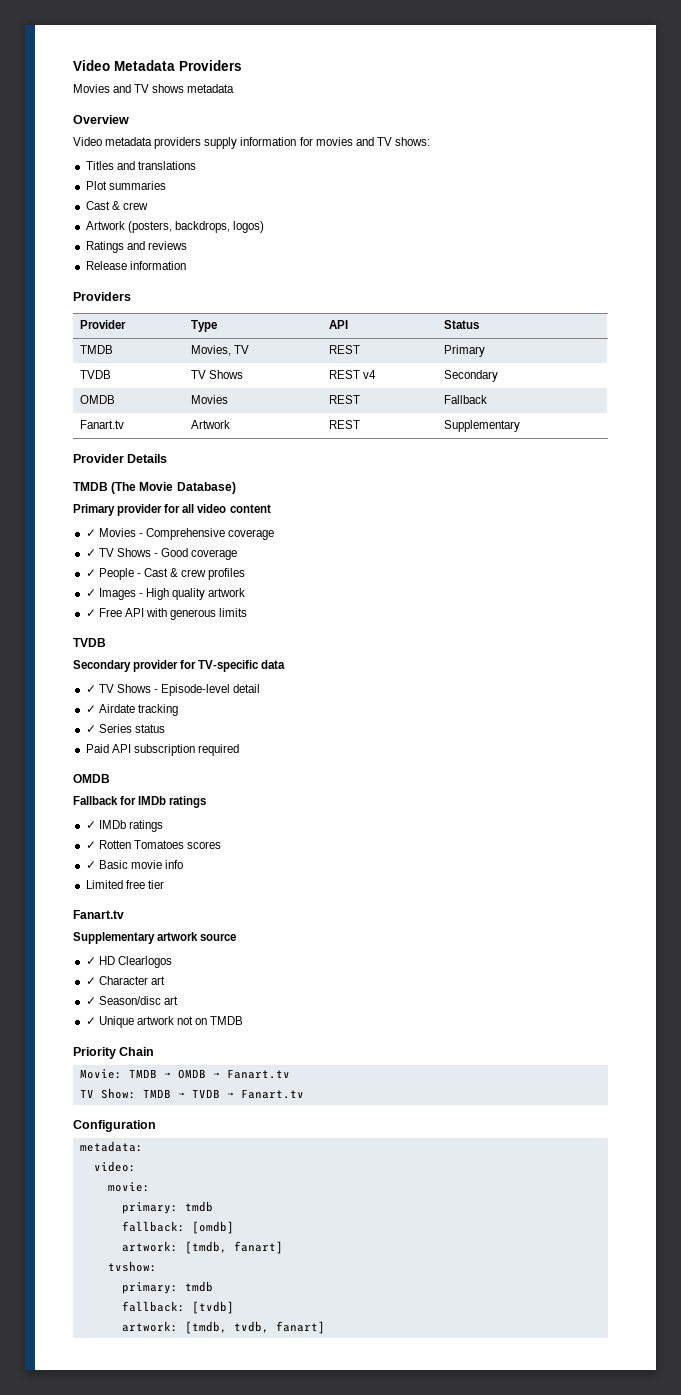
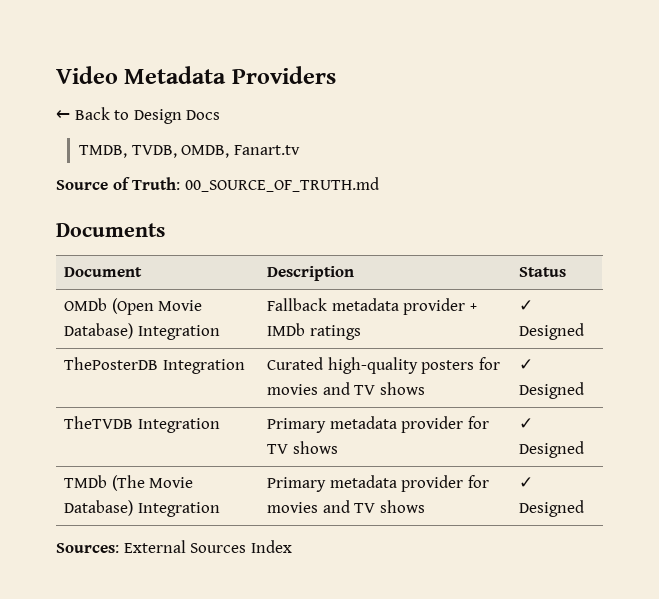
- Movies and TV shows metadata
- Overview
- Video metadata providers supply information for movies and TV shows:
- Titles and translations
- Plot summaries
- Cast & crew
- Artwork (posters, backdrops, logos)
- Ratings and reviews
- Release information
- Providers
- Provider | Type | API | Status
- TMDB | Movies, TV | REST | Primary
- TVDB | TV Shows | REST v4 | Secondary
- OMDB | Movies | REST | Fallback
- Fanart.tv | Artwork | REST | Supplementary
- Provider Details
- TMDB (The Movie Database)
- Primary provider for all video content
- ✓ Movies - Comprehensive coverage
- ✓ TV Shows - Good coverage
- ✓ People - Cast & crew profiles
- ✓ Images - High quality artwork
- ✓ Free API with generous limits
- TVDB
- Secondary provider for TV-specific data
- ✓ TV Shows - Episode-level detail
- ✓ Airdate tracking
- ✓ Series status
- Paid API subscription required
- OMDB
- Fallback for IMDb ratings
- ✓ IMDb ratings
- ✓ Rotten Tomatoes scores
- ✓ Basic movie info
- Limited free tier
- Fanart.tv
- Supplementary artwork source
- ✓ HD Clearlogos
- ✓ Character art
- ✓ Season/disc art
- ✓ Unique artwork not on TMDB
- Priority Chain
- Movie: TMDB → OMDB → Fanart.tv
- TV Show: TMDB → TVDB → Fanart.tv
- Configuration
- metadata:
- video:
- movie:
- primary: tmdb
- fallback: [omdb]
- artwork: [tmdb, fanart]
- tvshow:
- primary: tmdb
- fallback: [tvdb]
- artwork: [tmdb, tvdb, fanart]
+ ← Back to Design Docs
+ TMDB, TVDB, OMDB, Fanart.tv
+ Source of Truth: 00_SOURCE_OF_TRUTH.md
+ Documents
+ Document | Description | Status
+ OMDb (Open Movie Database) Integration | Fallback metadata provider + IMDb ratings | ✓ Designed
+ ThePosterDB Integration | Curated high-quality posters for movies and TV shows | ✓ Designed
+ TheTVDB Integration | Primary metadata provider for TV shows | ✓ Designed
+ TMDb (The Movie Database) Integration | Primary metadata provider for movies and TV shows | ✓ Designed
+ Sources: External Sources Index

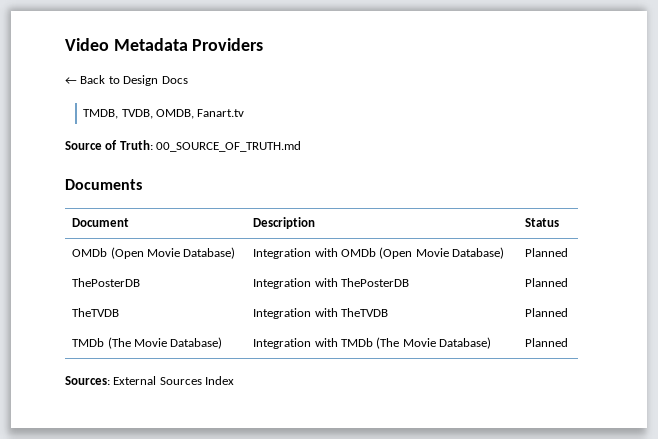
- OMDb (Open Movie Database) Integration | Fallback metadata provider + IMDb ratings | ✓ Designed
- ThePosterDB Integration | Curated high-quality posters for movies and TV shows | ✓ Designed
- TheTVDB Integration | Primary metadata provider for TV shows | ✓ Designed
- TMDb (The Movie Database) Integration | Primary metadata provider for movies and TV shows | ✓ Designed
+ OMDb (Open Movie Database) | Integration with OMDb (Open Movie Database) | Planned
+ ThePosterDB | Integration with ThePosterDB | Planned
+ TheTVDB | Integration with TheTVDB | Planned
+ TMDb (The Movie Database) | Integration with TMDb (The Movie Database) | Planned

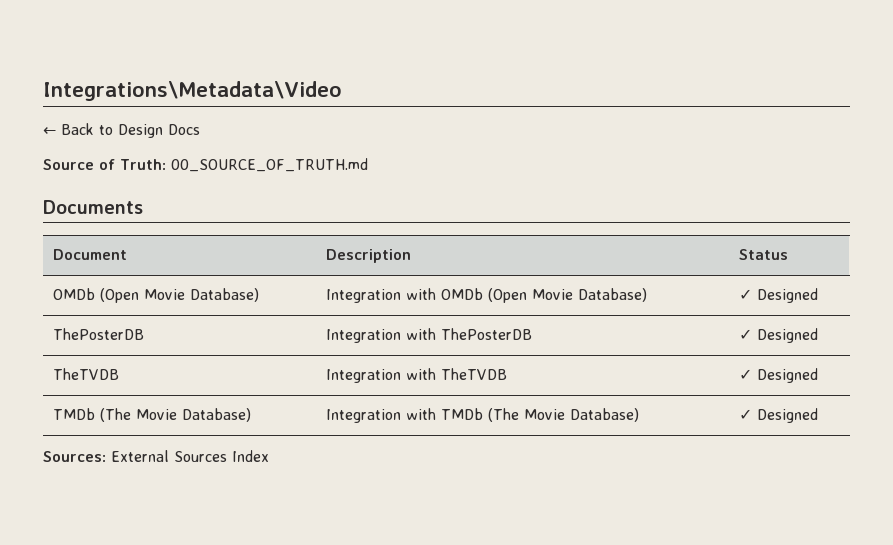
- Video Metadata Providers
+ Integrations\Metadata\Video
- TMDB, TVDB, OMDB, Fanart.tv
- OMDb (Open Movie Database) | Integration with OMDb (Open Movie Database) | Planned
+ OMDb (Open Movie Database) | Integration with OMDb (Open Movie Database) | ✓ Designed
- ThePosterDB | Integration with ThePosterDB | Planned
+ ThePosterDB | Integration with ThePosterDB | ✓ Designed
- TheTVDB | Integration with TheTVDB | Planned
+ TheTVDB | Integration with TheTVDB | ✓ Designed
- TMDb (The Movie Database) | Integration with TMDb (The Movie Database) | Planned
+ TMDb (The Movie Database) | Integration with TMDb (The Movie Database) | ✓ Designed

